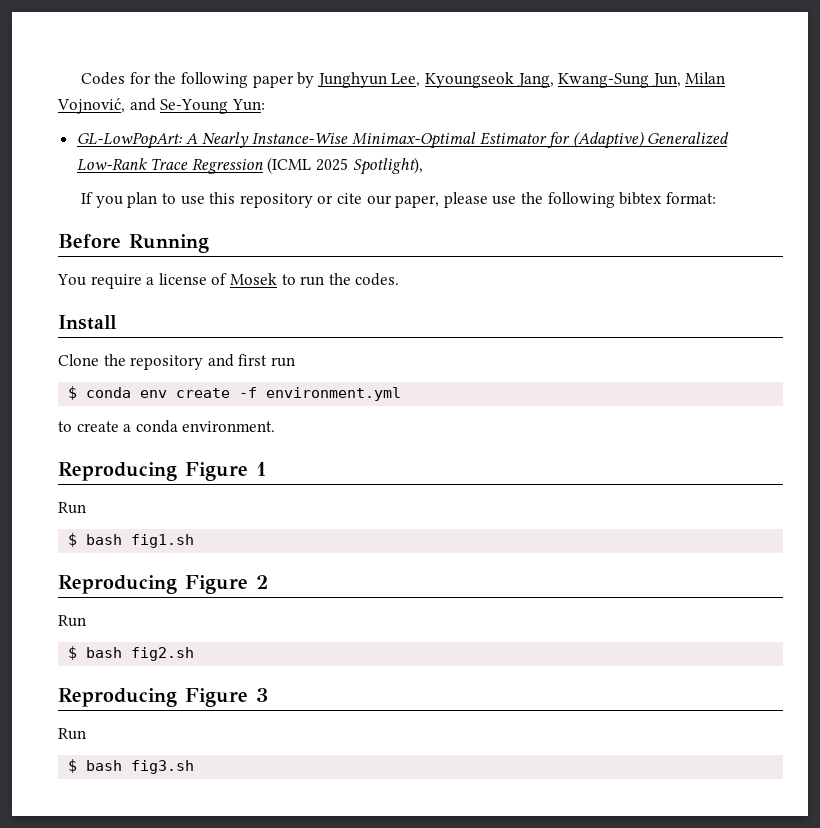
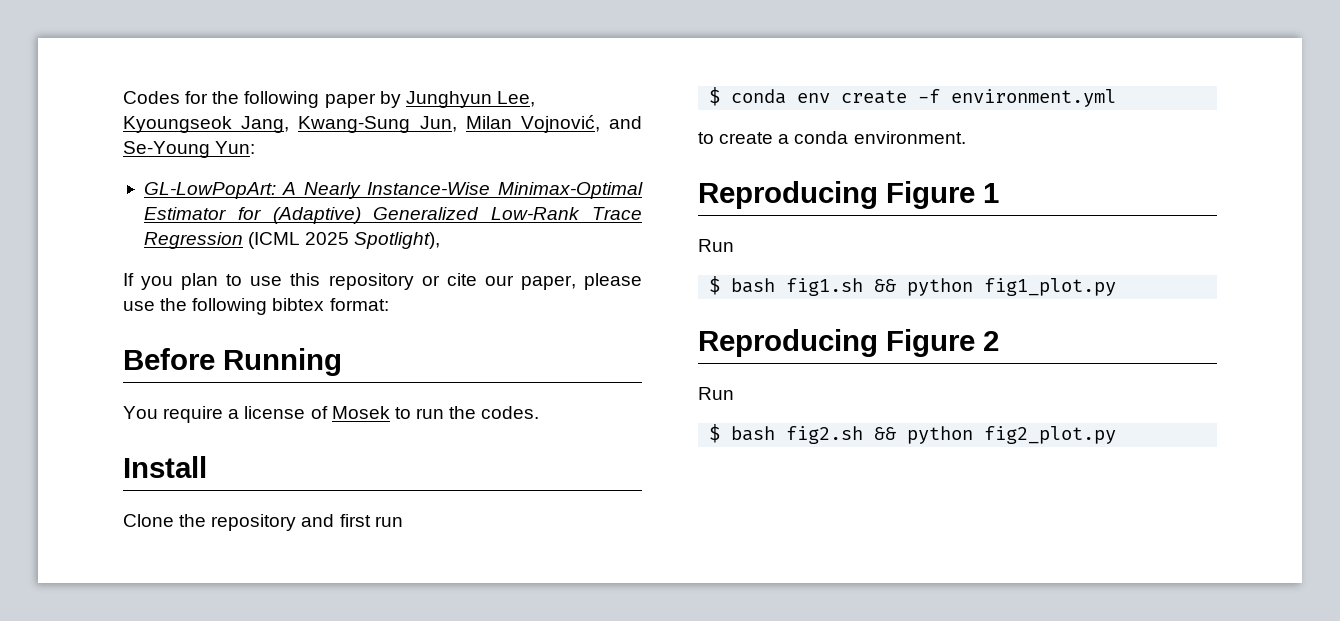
- $ bash fig1.sh
+ $ bash fig1.sh && python fig1_plot.py
- $ bash fig2.sh
- Reproducing Figure 3
- Run
- $ bash fig3.sh
+ $ bash fig2.sh && python fig2_plot.py

